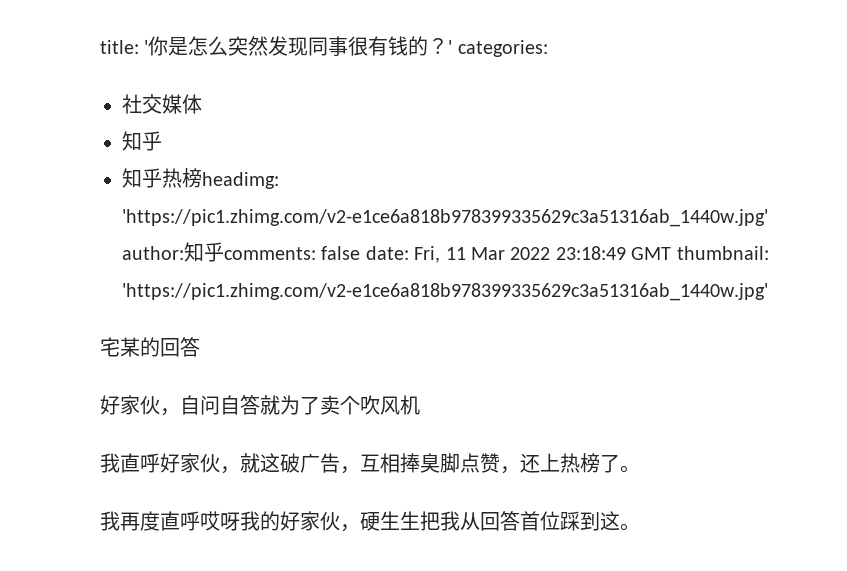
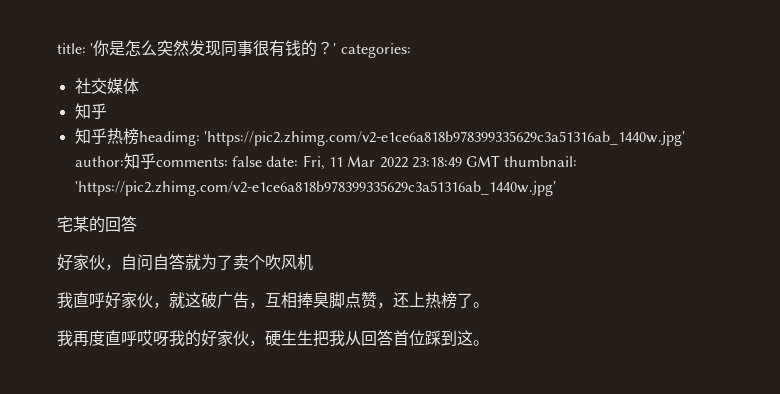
- 知乎热榜headimg: 'https://pic1.zhimg.com/v2-e1ce6a818b978399335629c3a51316ab_1440w.jpg' author:知乎comments: false date: Fri, 11 Mar 2022 23:18:49 GMT thumbnail: 'https://pic1.zhimg.com/v2-e1ce6a818b978399335629c3a51316ab_1440w.jpg'
+ 知乎热榜headimg: 'https://pic2.zhimg.com/v2-e1ce6a818b978399335629c3a51316ab_1440w.jpg' author:知乎comments: false date: Fri, 11 Mar 2022 23:18:49 GMT thumbnail: 'https://pic2.zhimg.com/v2-e1ce6a818b978399335629c3a51316ab_1440w.jpg'

